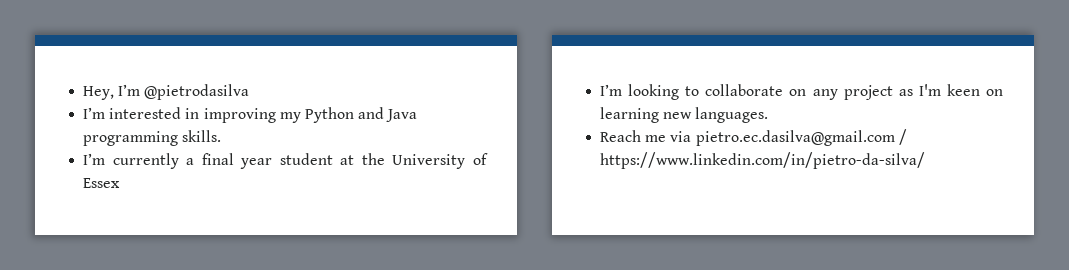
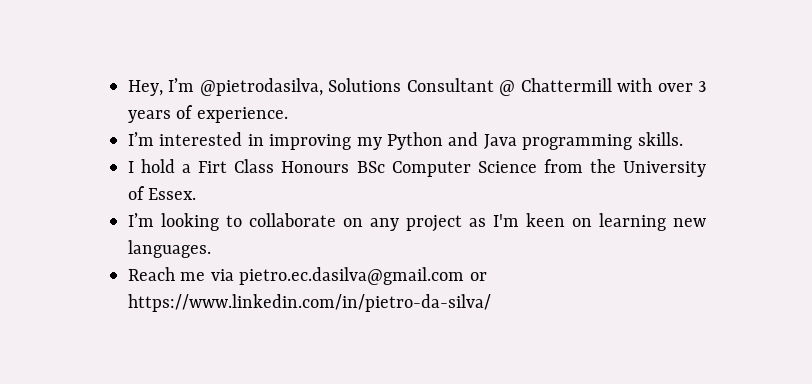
- Hey, I’m @pietrodasilva
+ Hey, I’m @pietrodasilva, Solutions Consultant @ Chattermill with over 3 years of experience.
- I’m currently a final year student at the University of Essex
+ I hold a Firt Class Honours BSc Computer Science from the University of Essex.
- Reach me via pietro.ec.dasilva@gmail.com / https://www.linkedin.com/in/pietro-da-silva/
+ Reach me via pietro.ec.dasilva@gmail.com or https://www.linkedin.com/in/pietro-da-silva/

